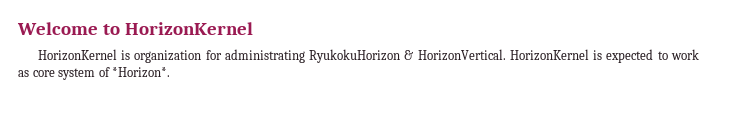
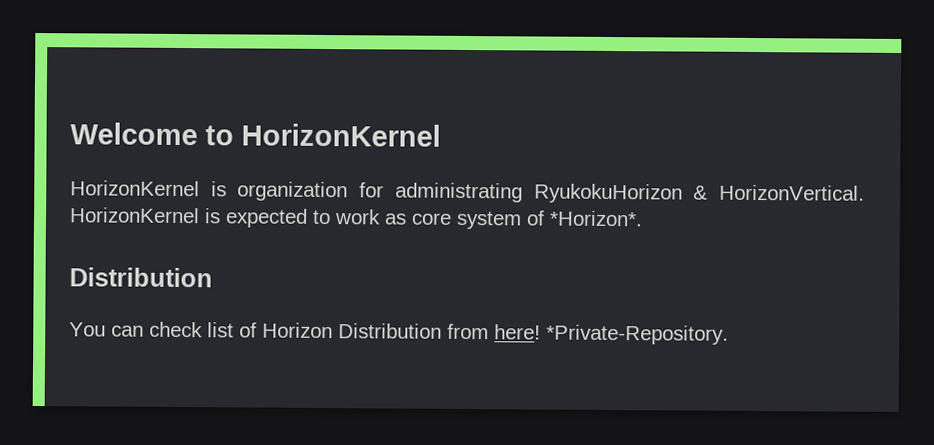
  HorizonKernel is expected to work as core system of *Horizon*.
+ Distribution
+ You can check list of Horizon Distribution from here! *Private-Repository.

